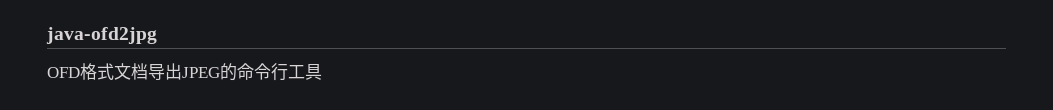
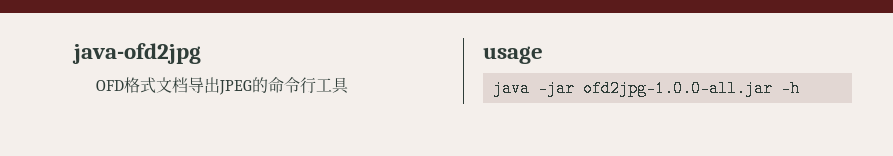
+ usage
+ java -jar ofd2jpg-1.0.0-all.jar -h

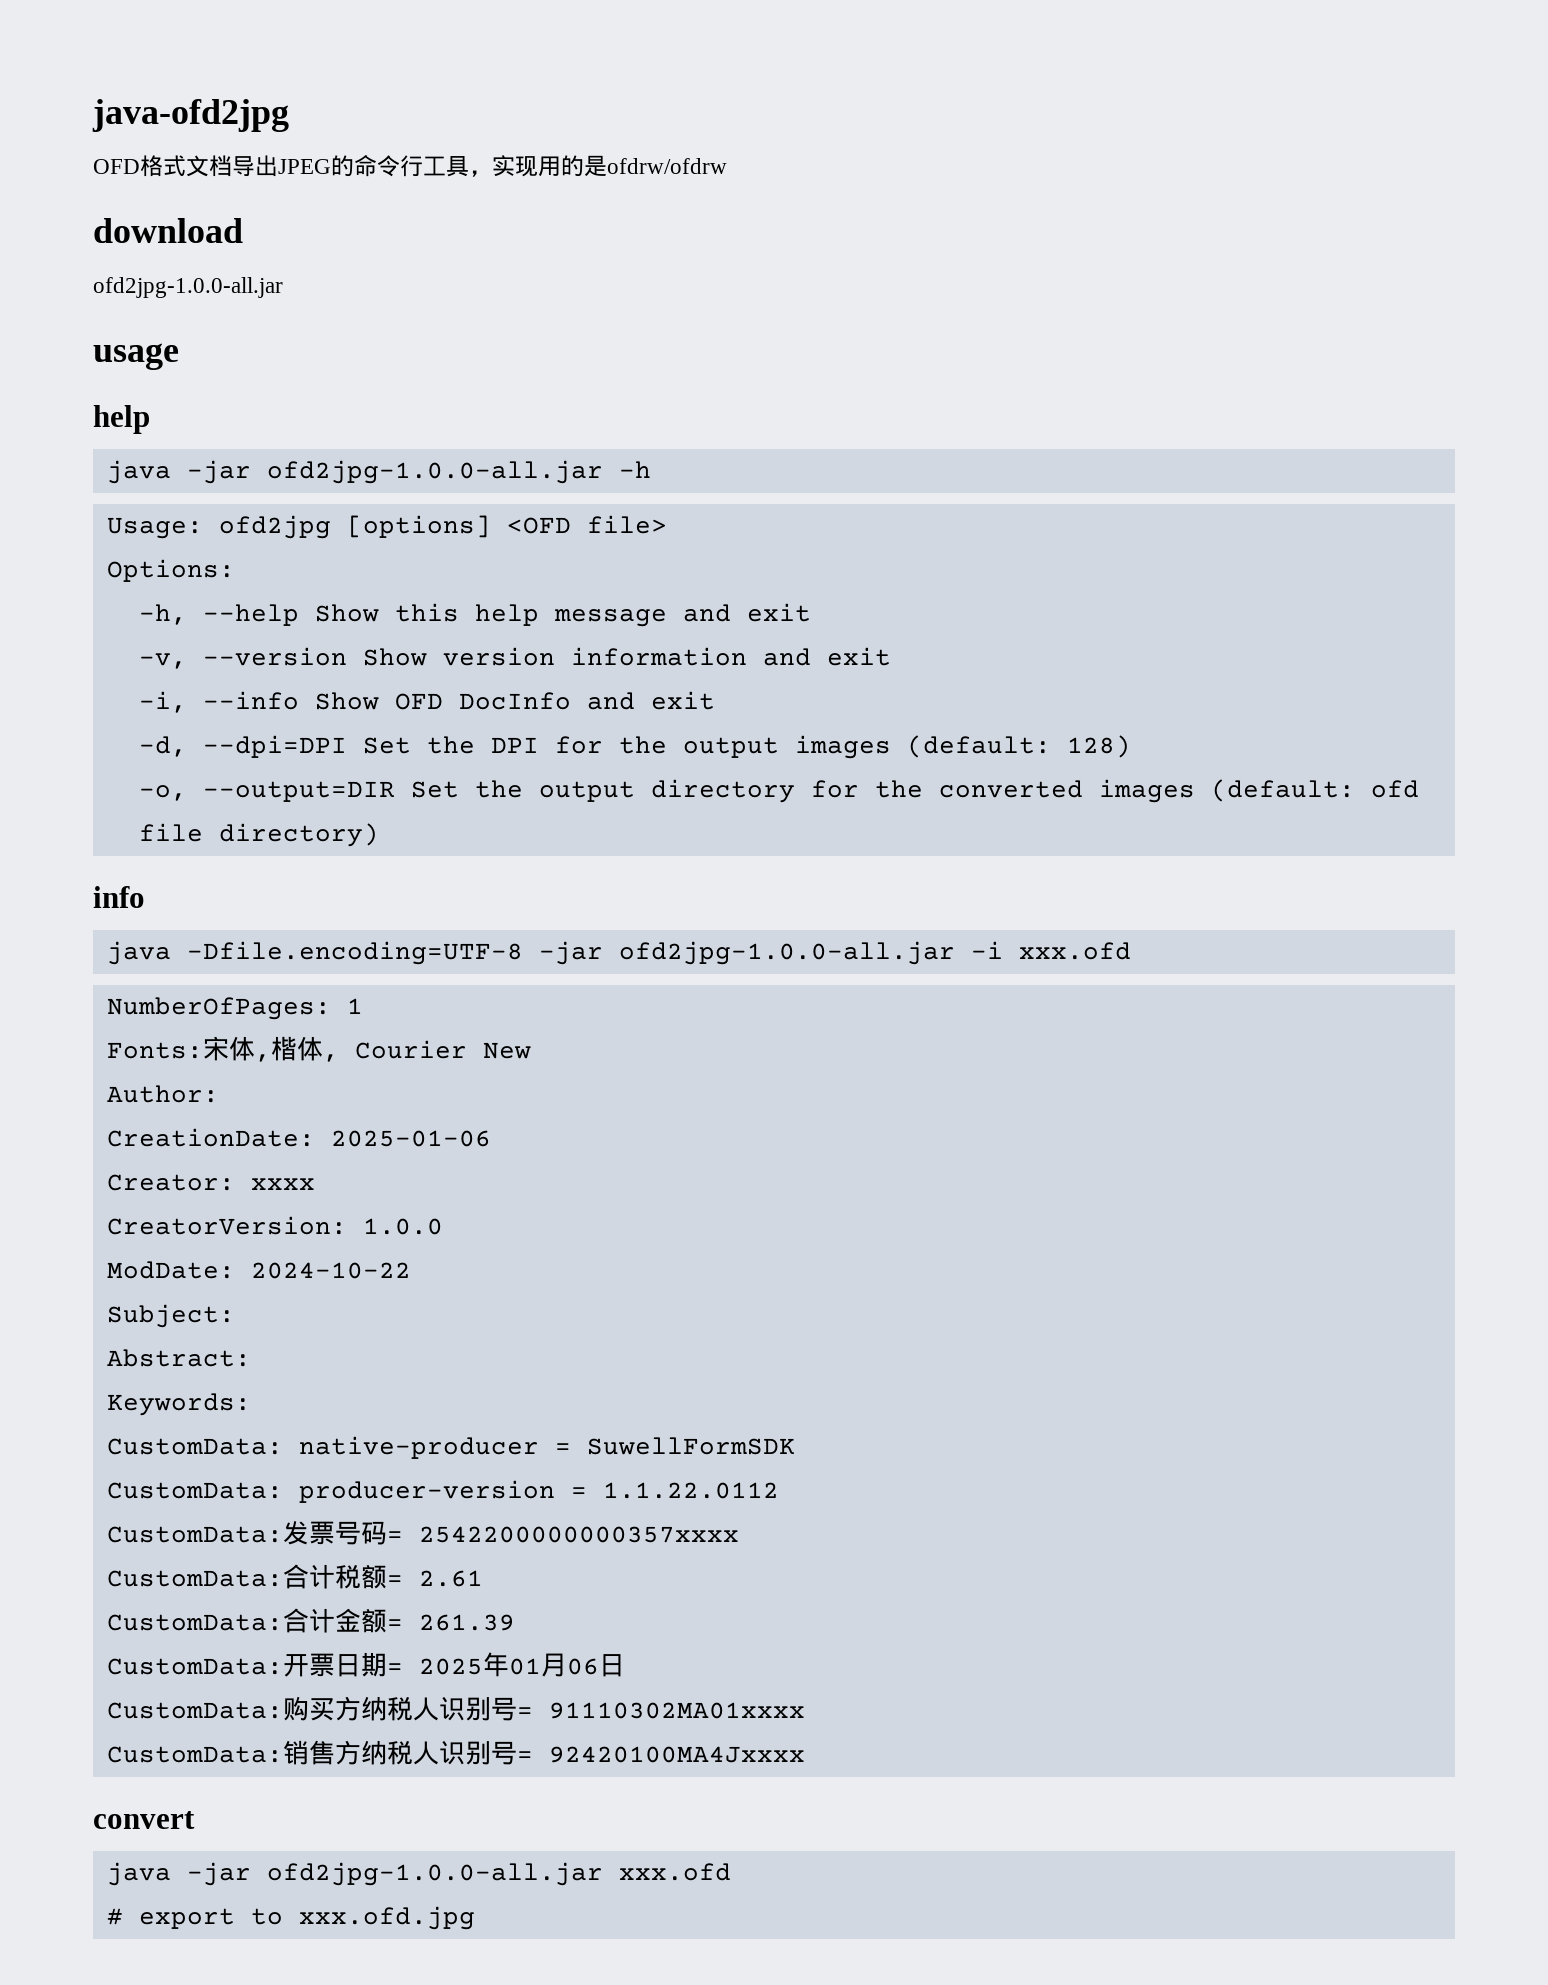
- OFD格式文档导出JPEG的命令行工具
+ OFD格式文档导出JPEG的命令行工具，实现用的是ofdrw/ofdrw
+ download
+ ofd2jpg-1.0.0-all.jar
  usage
+ help
+ Usage: ofd2jpg [options] <OFD file>
+ Options:
+ -h, --help Show this help message and exit
+ -v, --version Show version information and exit
+ -i, --info Show OFD DocInfo and exit
+ -d, --dpi=DPI Set the DPI for the output images (default: 128)
+ -o, --output=DIR Set the output directory for the converted images (default: ofd file directory)
+ info
+ java -Dfile.encoding=UTF-8 -jar ofd2jpg-1.0.0-all.jar -i xxx.ofd
+ NumberOfPages: 1
+ Fonts:宋体,楷体, Courier New
+ Author:
+ CreationDate: 2025-01-06
+ Creator: xxxx
+ CreatorVersion: 1.0.0
+ ModDate: 2024-10-22
+ Subject:
+ Abstract:
+ Keywords:
+ CustomData: native-producer = SuwellFormSDK
+ CustomData: producer-version = 1.1.22.0112
+ CustomData:发票号码= 2542200000000357xxxx
+ CustomData:合计税额= 2.61
+ CustomData:合计金额= 261.39
+ CustomData:开票日期= 2025年01月06日
+ CustomData:购买方纳税人识别号= 91110302MA01xxxx
+ CustomData:销售方纳税人识别号= 92420100MA4Jxxxx
+ convert
+ java -jar ofd2jpg-1.0.0-all.jar xxx.ofd
+ # export to xxx.ofd.jpg

